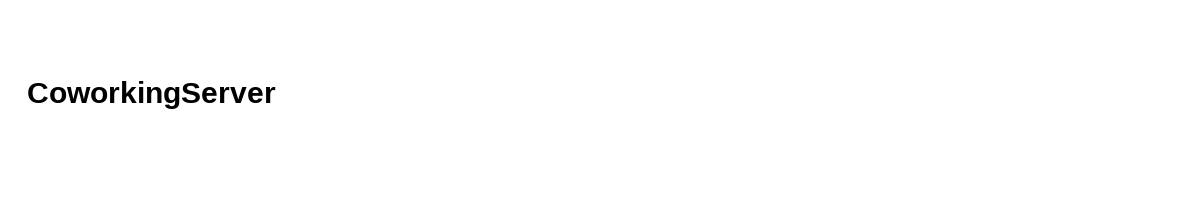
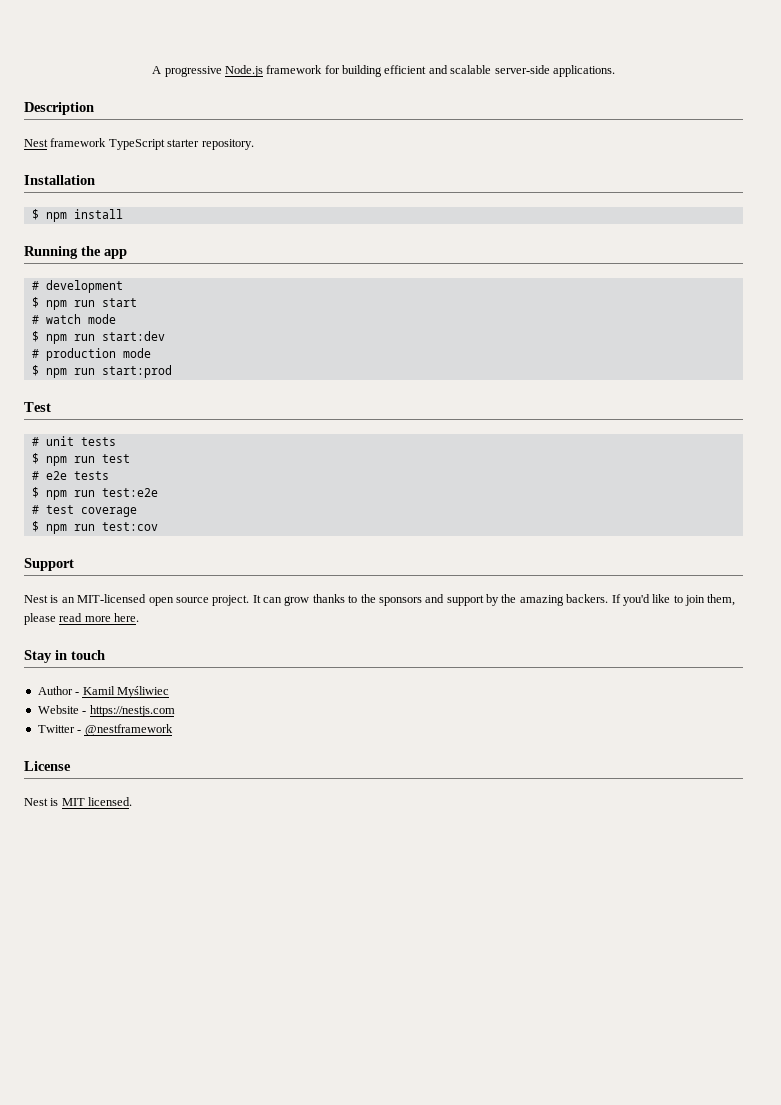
- CoworkingServer
+ A progressive Node.js framework for building efficient and scalable server-side applications.
+ Description
+ Nest framework TypeScript starter repository.
+ Installation
+ $ npm install
+ Running the app
+ # development
+ $ npm run start
+ # watch mode
+ $ npm run start:dev
+ # production mode
+ $ npm run start:prod
+ Test
+ # unit tests
+ $ npm run test
+ # e2e tests
+ $ npm run test:e2e
+ # test coverage
+ $ npm run test:cov
+ Support
+ Nest is an MIT-licensed open source project. It can grow thanks to the sponsors and support by the amazing backers. If you'd like to join them, please read more here.
+ Stay in touch
+ Author - Kamil Myśliwiec
+ Website - https://nestjs.com
+ Twitter - @nestframework
+ License
+ Nest is MIT licensed.

